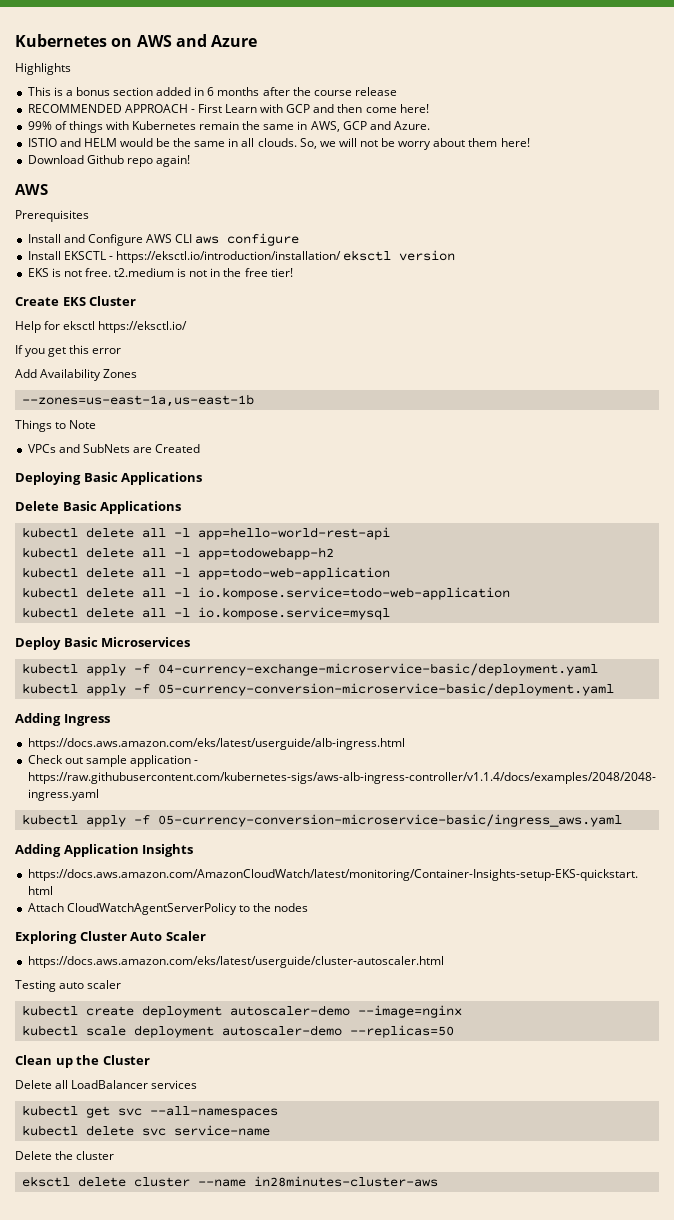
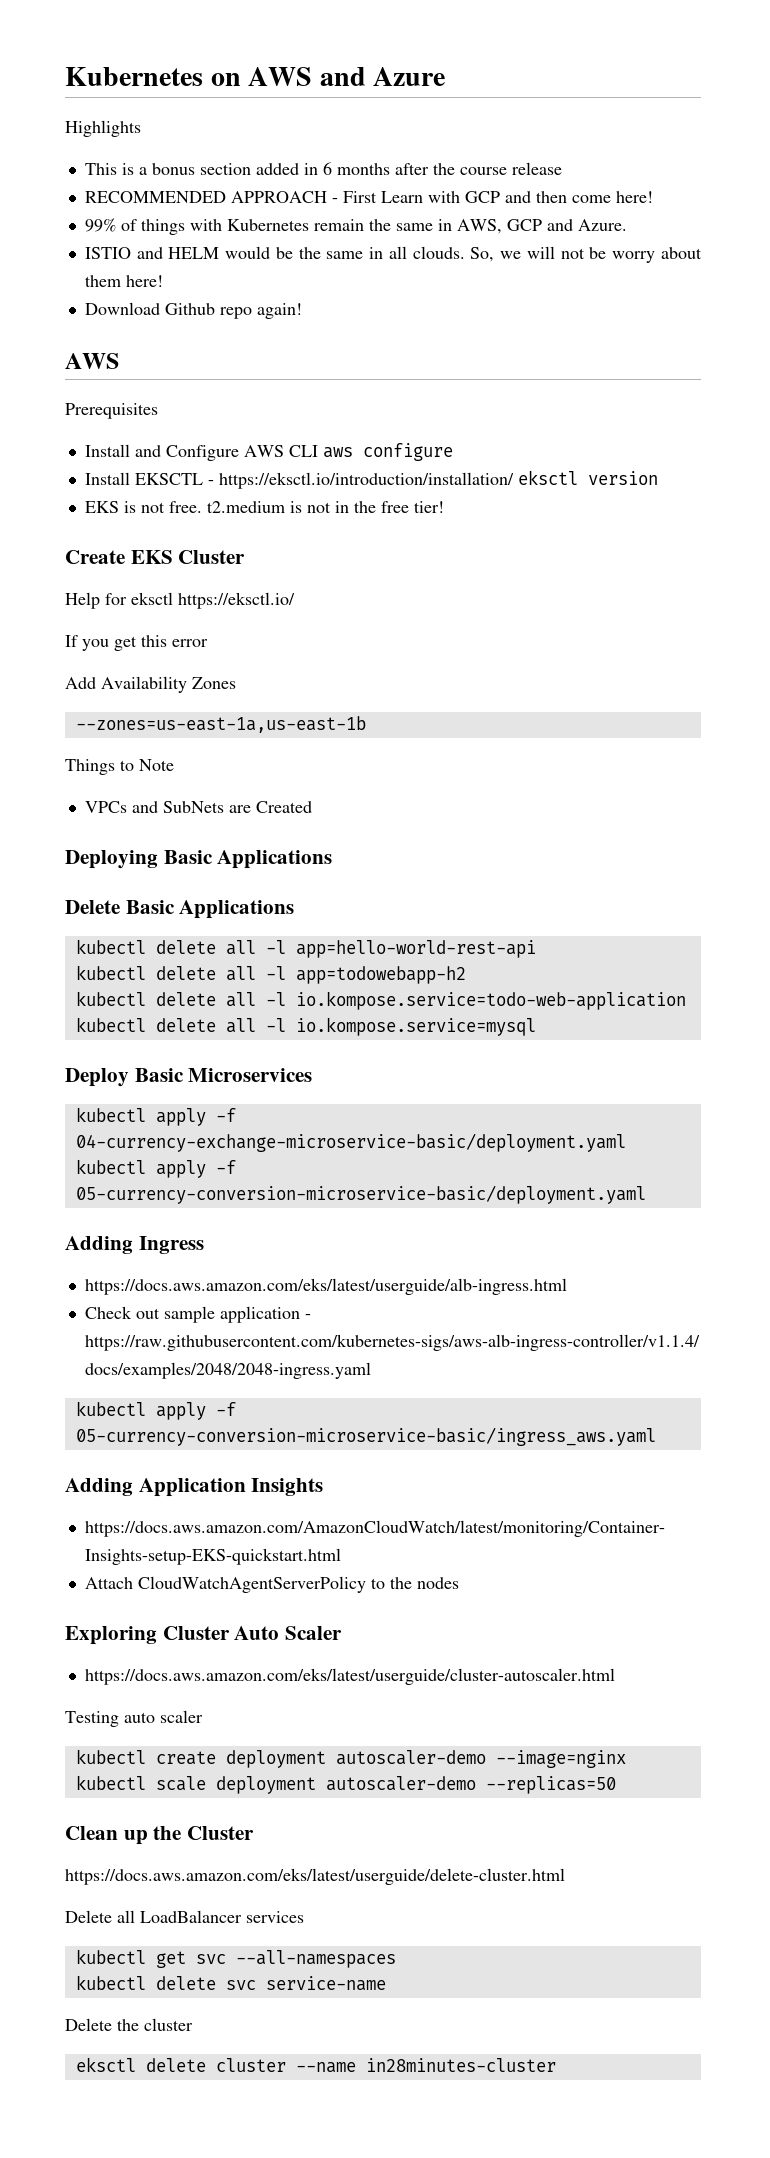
- kubectl delete all -l app=todo-web-application
+ https://docs.aws.amazon.com/eks/latest/userguide/delete-cluster.html
- eksctl delete cluster --name in28minutes-cluster-aws
+ eksctl delete cluster --name in28minutes-cluster

